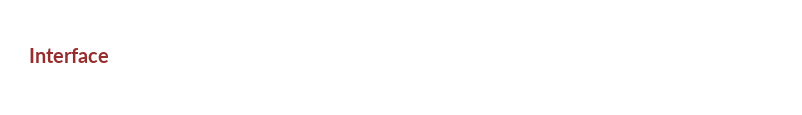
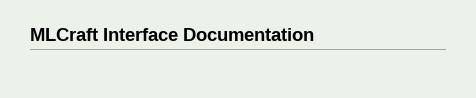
- Interface
+ MLCraft Interface Documentation

